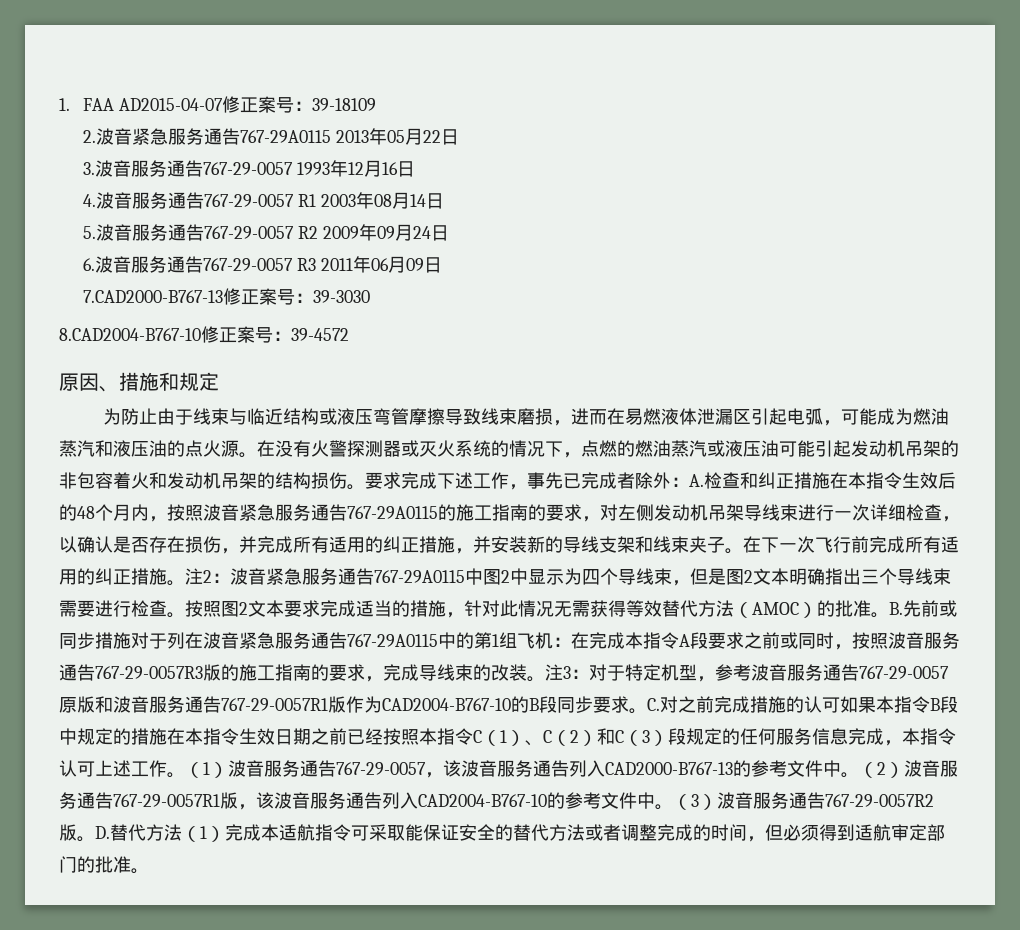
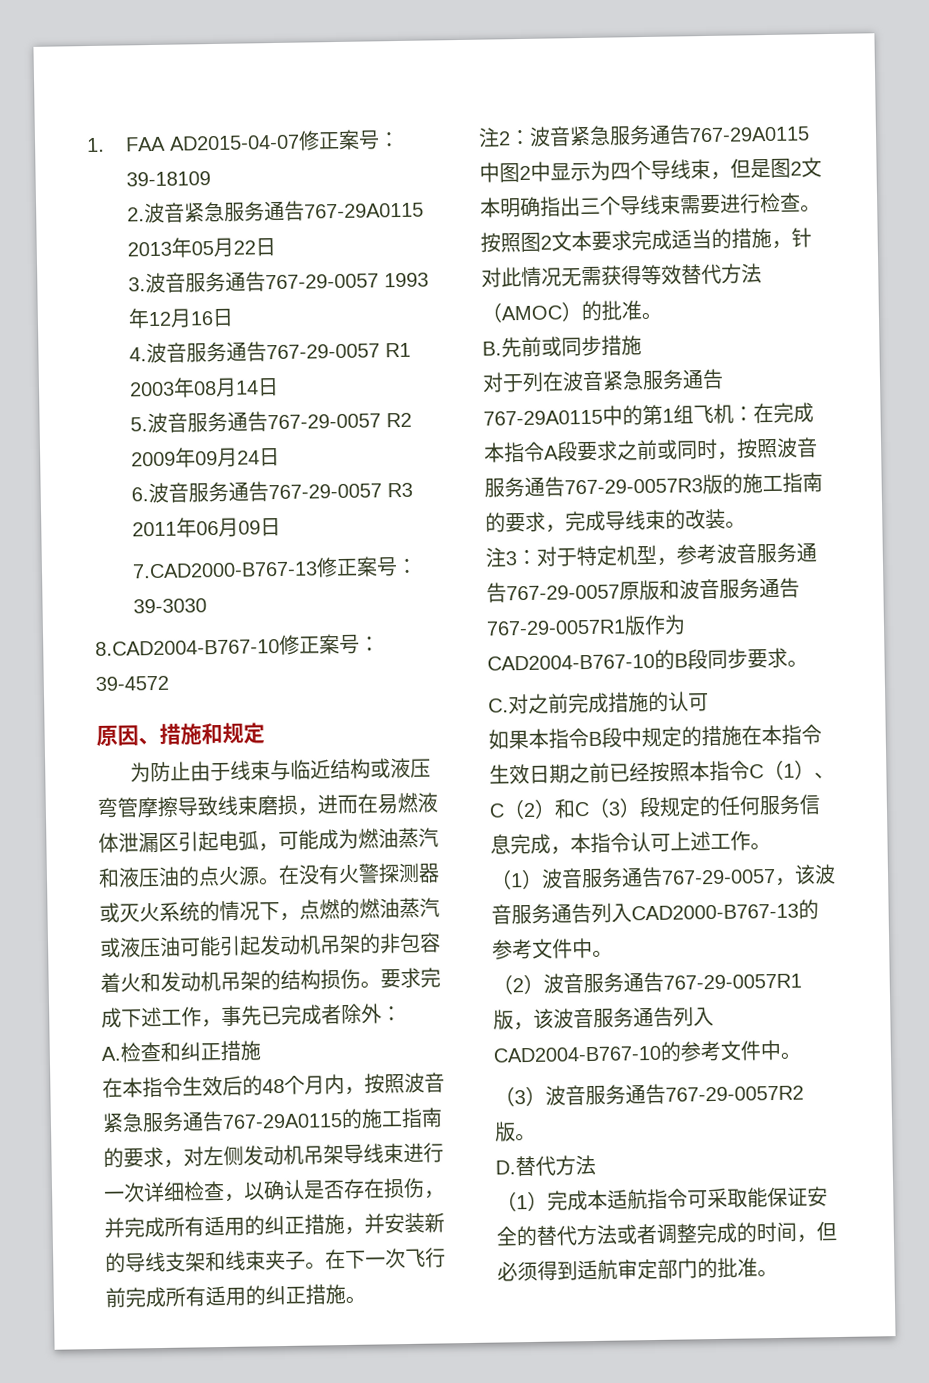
- 要求完成下述工作，事先已完成者除外：A.检查和纠正措施在本指令生效后的48个月内，按照波音紧急服务通告767-29A0115的施工指南的要求，对左侧发动机吊架导线束进行一次详细检查，以确认是否存在损伤，并完成所有适用的纠正措施，并安装新的导线支架和线束夹子。
+ 要求完成下述工作，事先已完成者除外：
+ A.检查和纠正措施
+ 在本指令生效后的48个月内，按照波音紧急服务通告767-29A0115的施工指南的要求，对左侧发动机吊架导线束进行一次详细检查，以确认是否存在损伤，并完成所有适用的纠正措施，并安装新的导线支架和线束夹子。
- 在下一次飞行前完成所有适用的纠正措施。注2：波音紧急服务通告767-29A0115中图2中显示为四个导线束，但是图2文本明确指出三个导线束需要进行检查。
+ 在下一次飞行前完成所有适用的纠正措施。
+ 注2：波音紧急服务通告767-29A0115中图2中显示为四个导线束，但是图2文本明确指出三个导线束需要进行检查。
- 按照图2文本要求完成适当的措施，针对此情况无需获得等效替代方法（AMOC）的批准。B.先前或同步措施对于列在波音紧急服务通告767-29A0115中的第1组飞机：
+ 按照图2文本要求完成适当的措施，针对此情况无需获得等效替代方法（AMOC）的批准。
+ B.先前或同步措施
+ 对于列在波音紧急服务通告767-29A0115中的第1组飞机：
- 在完成本指令A段要求之前或同时，按照波音服务通告767-29-0057R3版的施工指南的要求，完成导线束的改装。注3：
+ 在完成本指令A段要求之前或同时，按照波音服务通告767-29-0057R3版的施工指南的要求，完成导线束的改装。
+ 注3：
- 对于特定机型，参考波音服务通告767-29-0057原版和波音服务通告767-29-0057R1版作为CAD2004-B767-10的B段同步要求。C.对之前完成措施的认可如果本指令B段中规定的措施在本指令生效日期之前已经按照本指令C（1）、C（2）和C（3）段规定的任何服务信息完成，本指令认可上述工作。（1）波音服务通告767-29-0057，该波音服务通告列入CAD2000-B767-13的参考文件中。（2）波音服务通告767-29-0057R1版，该波音服务通告列入CAD2004-B767-10的参考文件中。（3）波音服务通告767-29-0057R2版。D.替代方法（1）完成本适航指令可采取能保证安全的替代方法或者调整完成的时间，但必须得到适航审定部门的批准。
+ 对于特定机型，参考波音服务通告767-29-0057原版和波音服务通告767-29-0057R1版作为CAD2004-B767-10的B段同步要求。
+ C.对之前完成措施的认可
+ 如果本指令B段中规定的措施在本指令生效日期之前已经按照本指令C（1）、C（2）和C（3）段规定的任何服务信息完成，本指令认可上述工作。
+ （1）波音服务通告767-29-0057，该波音服务通告列入CAD2000-B767-13的参考文件中。
+ （2）波音服务通告767-29-0057R1版，该波音服务通告列入CAD2004-B767-10的参考文件中。
+ （3）波音服务通告767-29-0057R2版。
+ D.替代方法
+ （1）完成本适航指令可采取能保证安全的替代方法或者调整完成的时间，但必须得到适航审定部门的批准。

